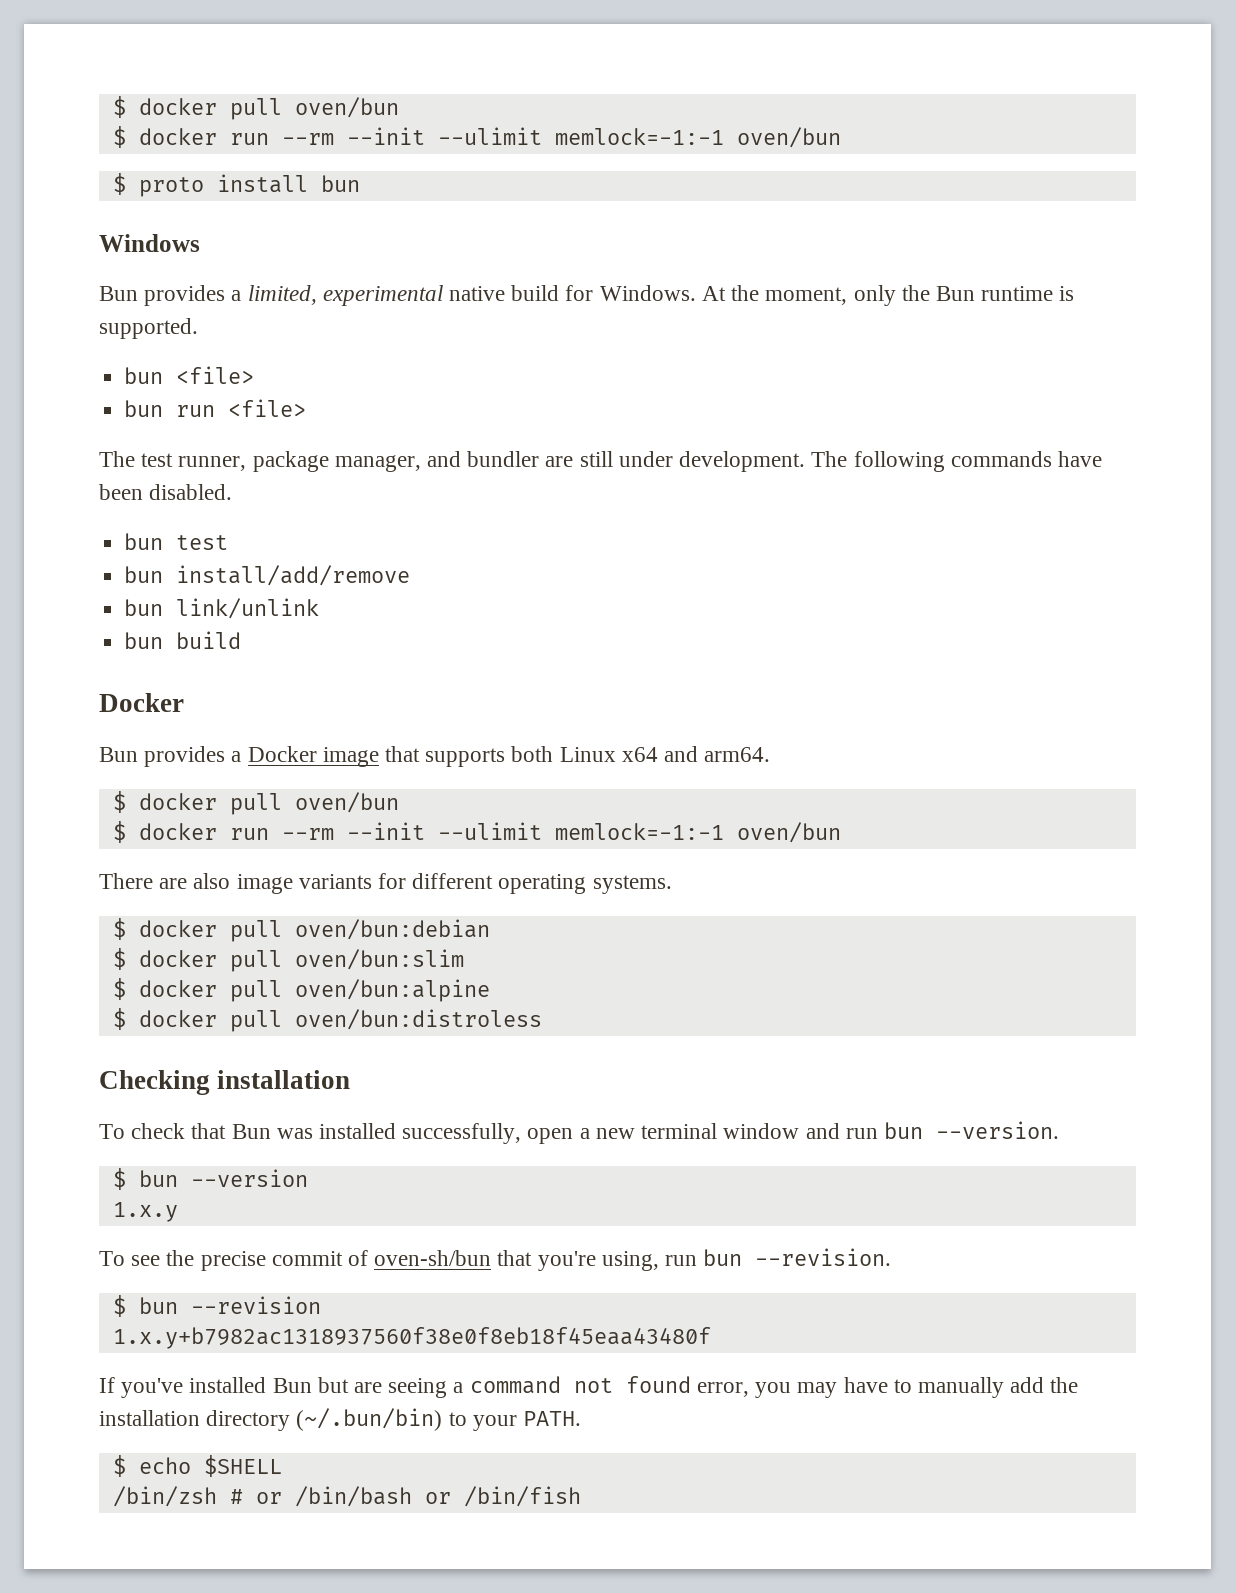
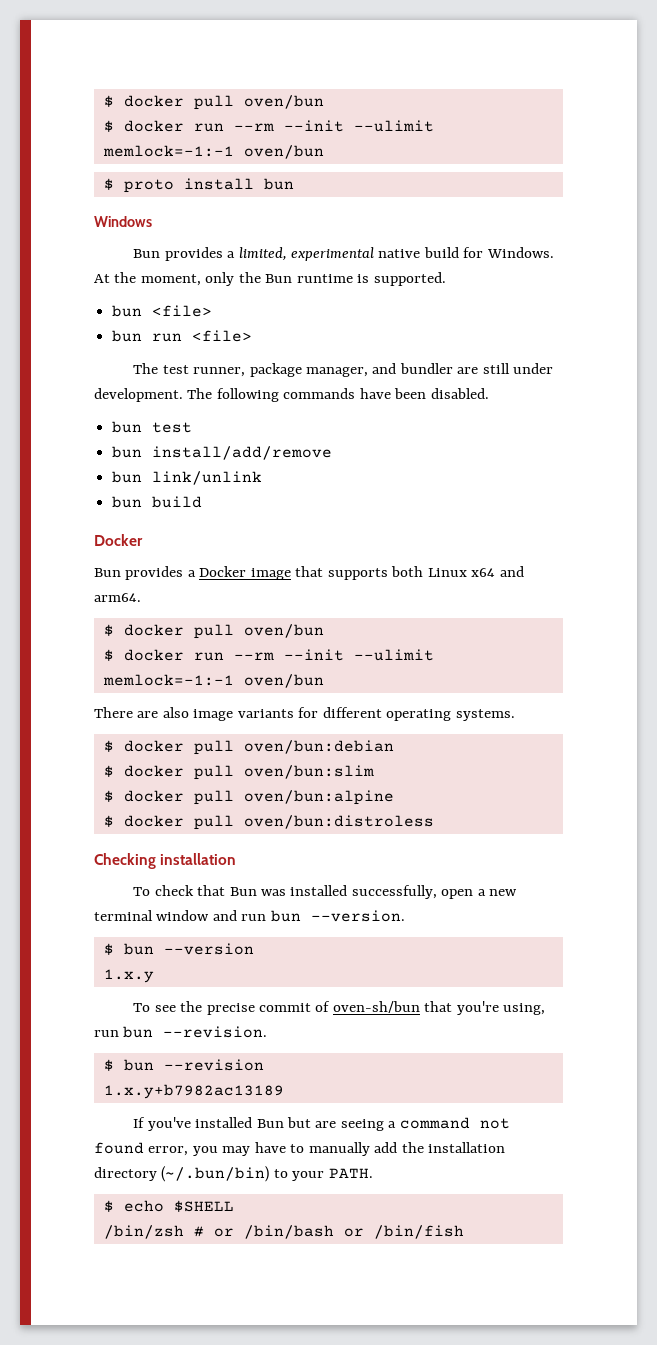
- 1.x.y+b7982ac1318937560f38e0f8eb18f45eaa43480f
+ 1.x.y+b7982ac13189

